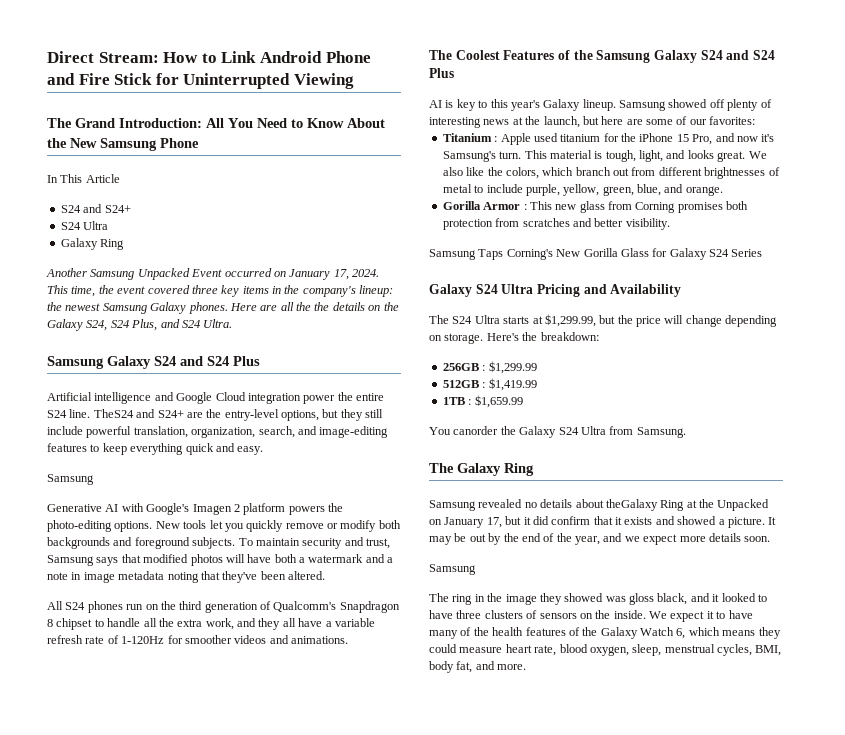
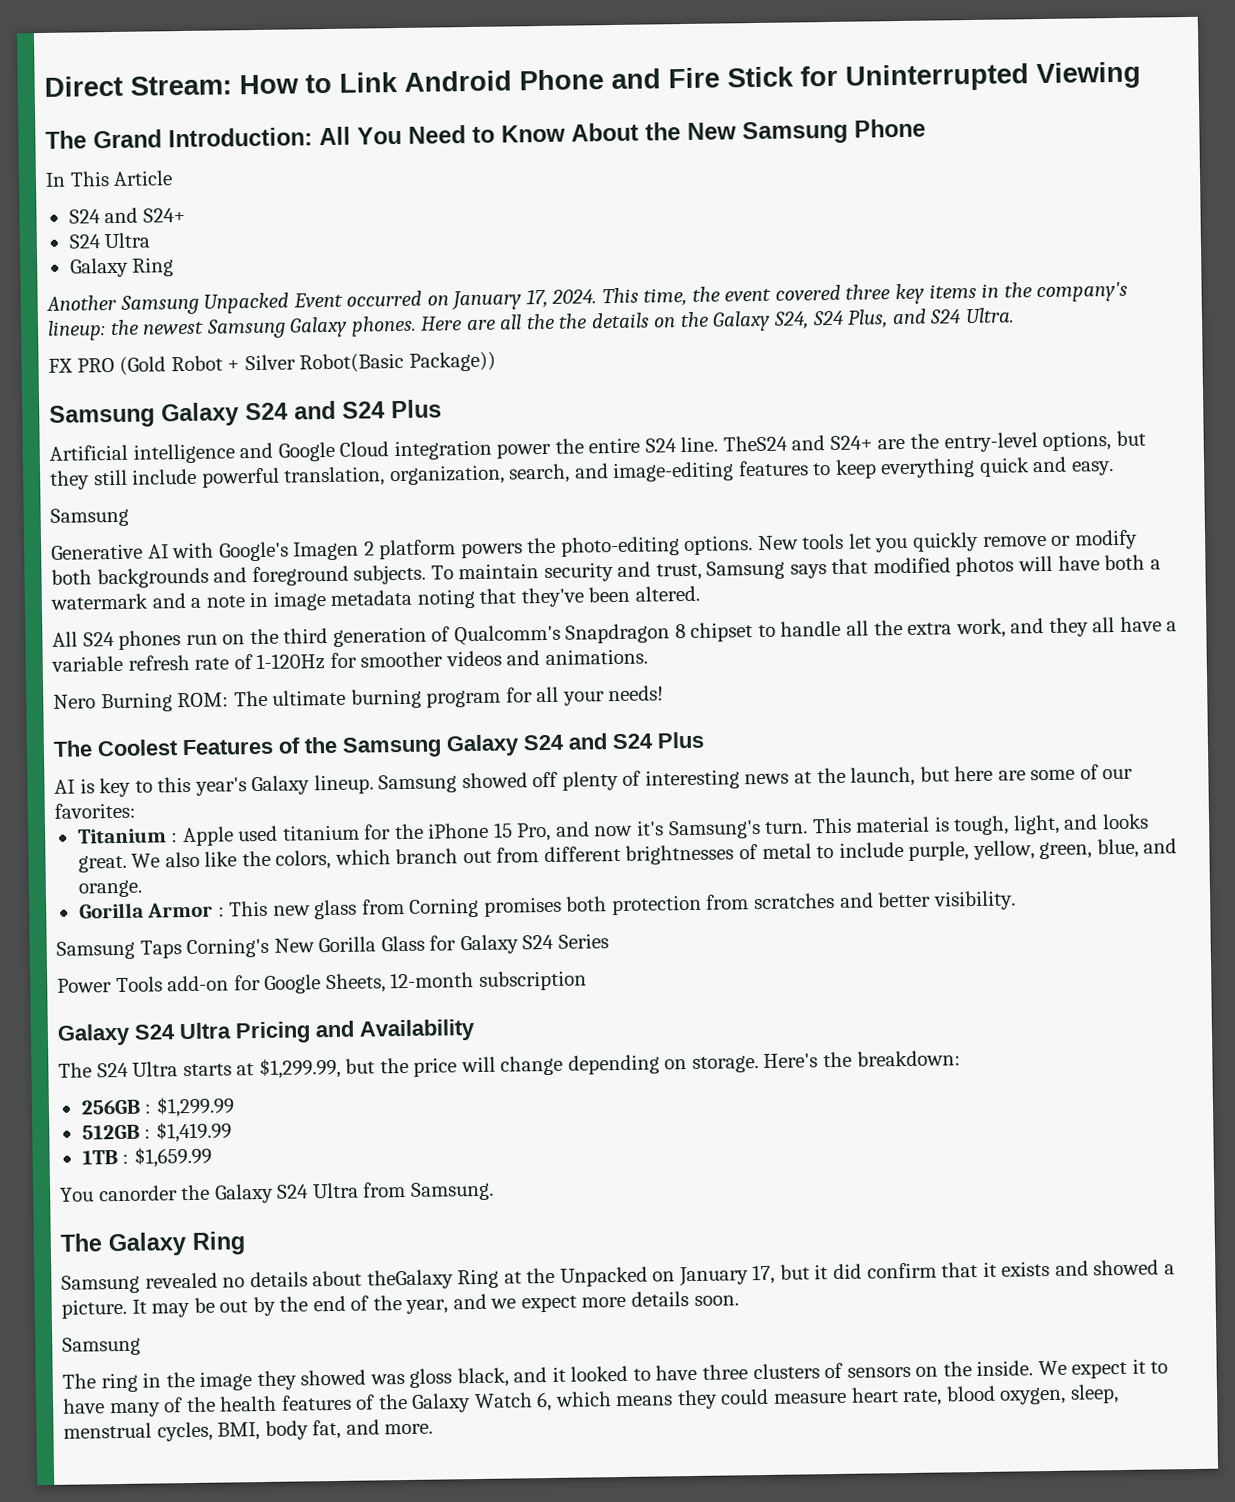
+ FX PRO (Gold Robot + Silver Robot(Basic Package))
+ Nero Burning ROM: The ultimate burning program for all your needs!
+ Power Tools add-on for Google Sheets, 12-month subscription

